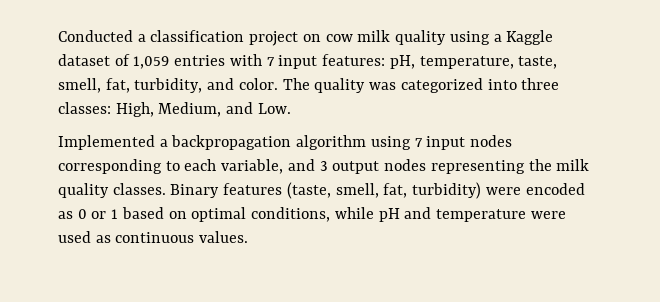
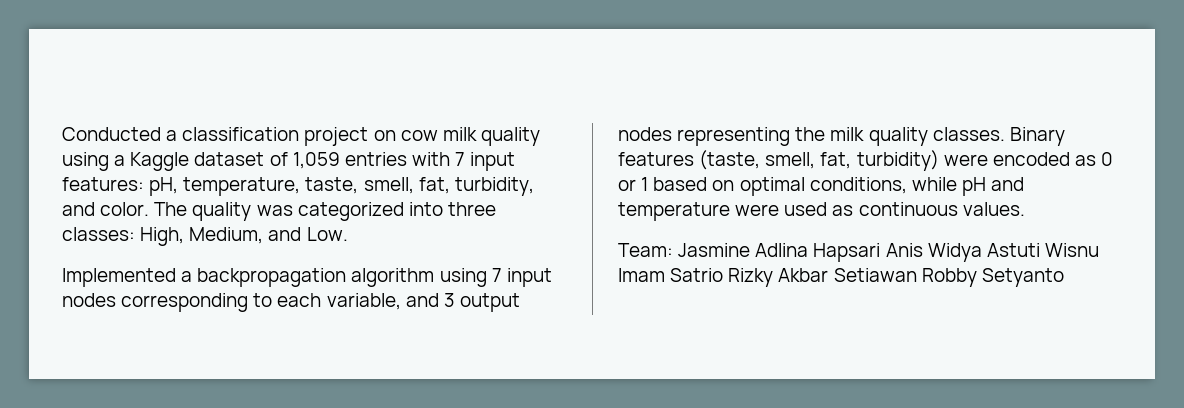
+ Team: Jasmine Adlina Hapsari Anis Widya Astuti Wisnu Imam Satrio Rizky Akbar Setiawan Robby Setyanto

